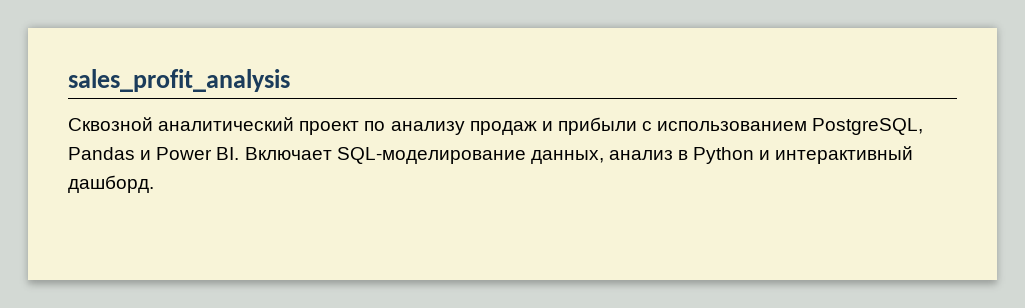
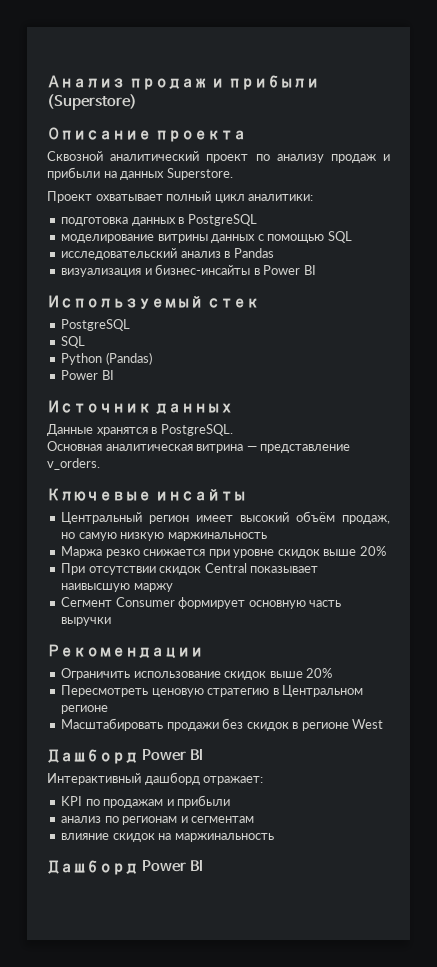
- sales_profit_analysis
+ Анализ продаж и прибыли (Superstore)
+ Описание проекта
- Сквозной аналитический проект по анализу продаж и прибыли с использованием PostgreSQL, Pandas и Power BI. Включает SQL-моделирование данных, анализ в Python и интерактивный дашборд.
+ Сквозной аналитический проект по анализу продаж и прибыли на данных Superstore.
+ Проект охватывает полный цикл аналитики:
+ подготовка данных в PostgreSQL
+ моделирование витрины данных с помощью SQL
+ исследовательский анализ в Pandas
+ визуализация и бизнес-инсайты в Power BI
+ Используемый стек
+ PostgreSQL
+ SQL
+ Python (Pandas)
+ Power BI
+ Источник данных
+ Данные хранятся в PostgreSQL.
+ Основная аналитическая витрина — представление v_orders.
+ Ключевые инсайты
+ Центральный регион имеет высокий объём продаж, но самую низкую маржинальность
+ Маржа резко снижается при уровне скидок выше 20%
+ При отсутствии скидок Central показывает наивысшую маржу
+ Сегмент Consumer формирует основную часть выручки
+ Рекомендации
+ Ограничить использование скидок выше 20%
+ Пересмотреть ценовую стратегию в Центральном регионе
+ Масштабировать продажи без скидок в регионе West
+ Дашборд Power BI
+ Интерактивный дашборд отражает:
+ KPI по продажам и прибыли
+ анализ по регионам и сегментам
+ влияние скидок на маржинальность
+ Дашборд Power BI

